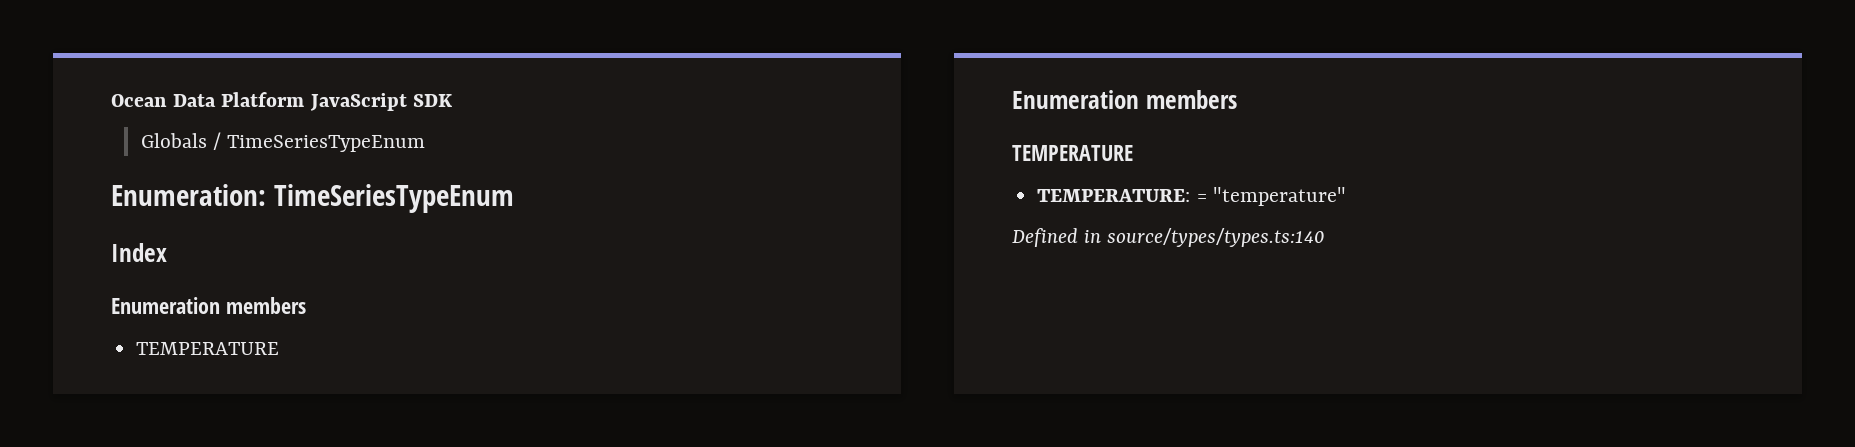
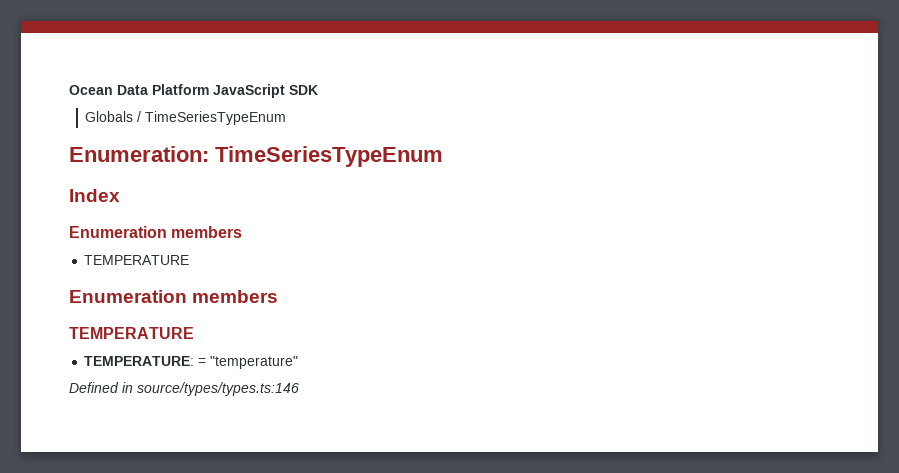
- Defined in source/types/types.ts:140
+ Defined in source/types/types.ts:146

